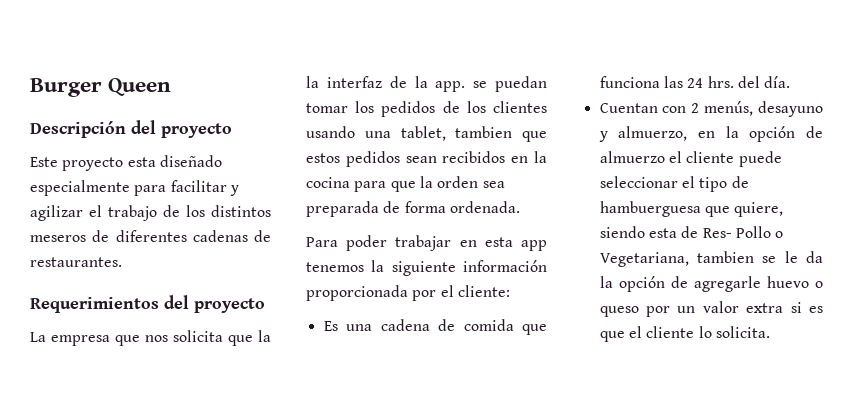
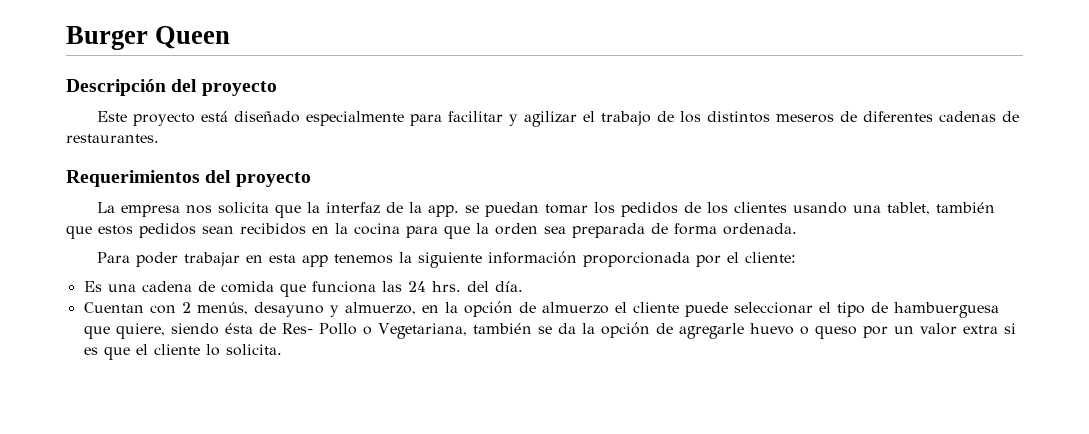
- Este proyecto esta diseñado especialmente para facilitar y agilizar el trabajo de los distintos meseros de diferentes cadenas de restaurantes.
+ Este proyecto está diseñado especialmente para facilitar y agilizar el trabajo de los distintos meseros de diferentes cadenas de restaurantes.
- La empresa que nos solicita que la la interfaz de la app. se puedan tomar los pedidos de los clientes usando una tablet, tambien que estos pedidos sean recibidos en la cocina para que la orden sea preparada de forma ordenada.
+ La empresa nos solicita que la interfaz de la app. se puedan tomar los pedidos de los clientes usando una tablet, también que estos pedidos sean recibidos en la cocina para que la orden sea preparada de forma ordenada.
- Cuentan con 2 menús, desayuno y almuerzo, en la opción de almuerzo el cliente puede seleccionar el tipo de hambuerguesa que quiere, siendo esta de Res- Pollo o Vegetariana, tambien se le da la opción de agregarle huevo o queso por un valor extra si es que el cliente lo solicita.
+ Cuentan con 2 menús, desayuno y almuerzo, en la opción de almuerzo el cliente puede seleccionar el tipo de hambuerguesa que quiere, siendo ésta de Res- Pollo o Vegetariana, también se da la opción de agregarle huevo o queso por un valor extra si es que el cliente lo solicita.

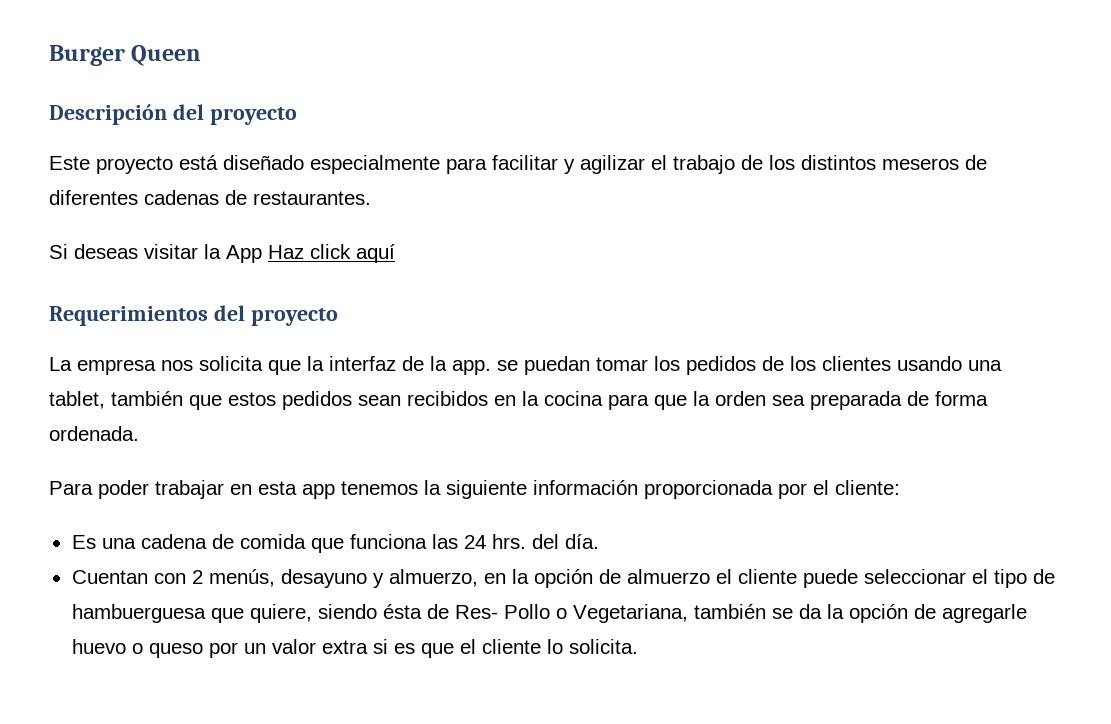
+ Si deseas visitar la App Haz click aquí

